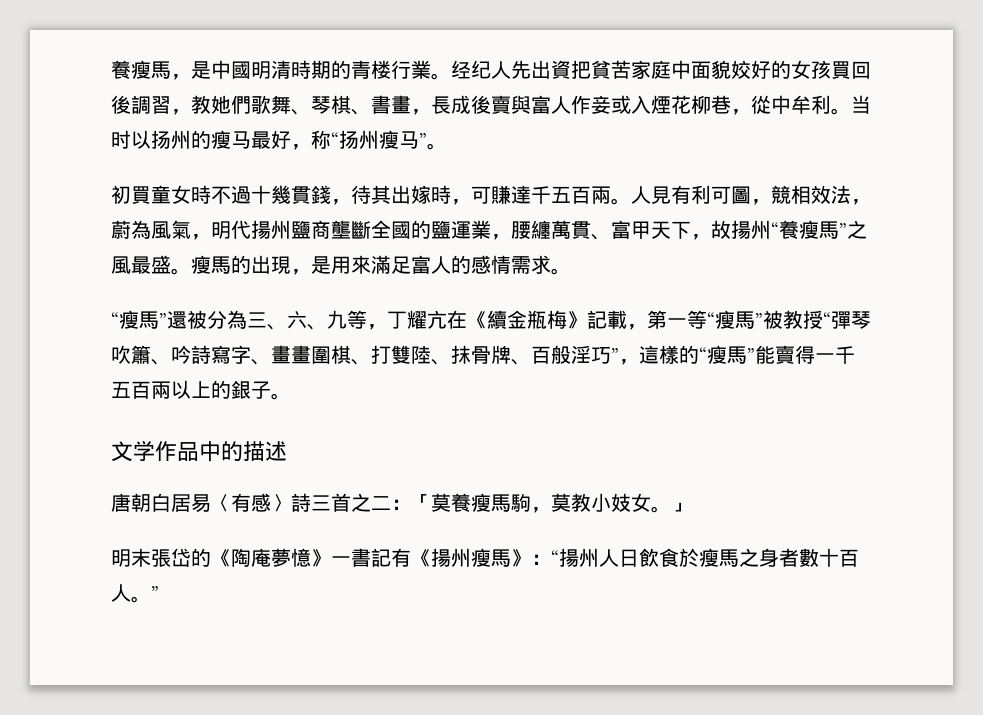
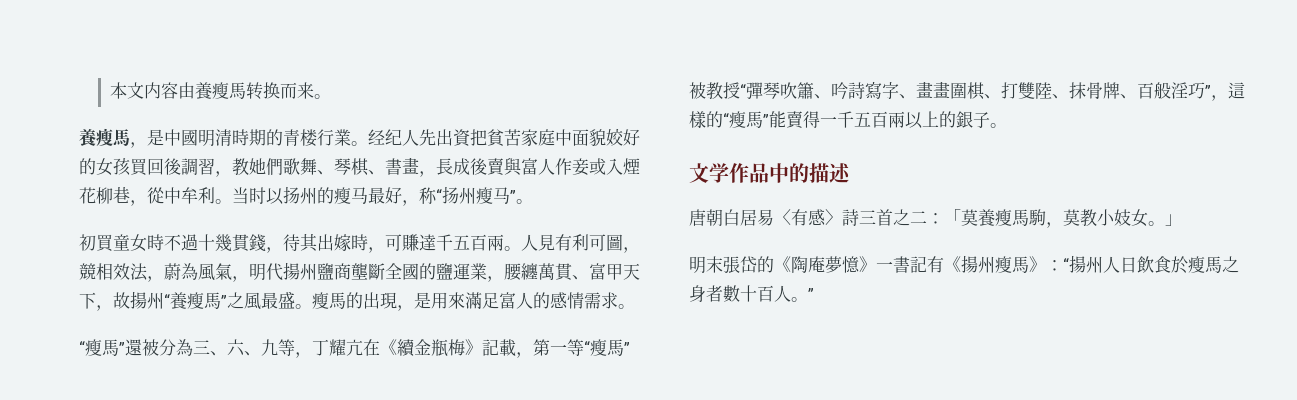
+ 本文内容由養瘦馬转换而来。

